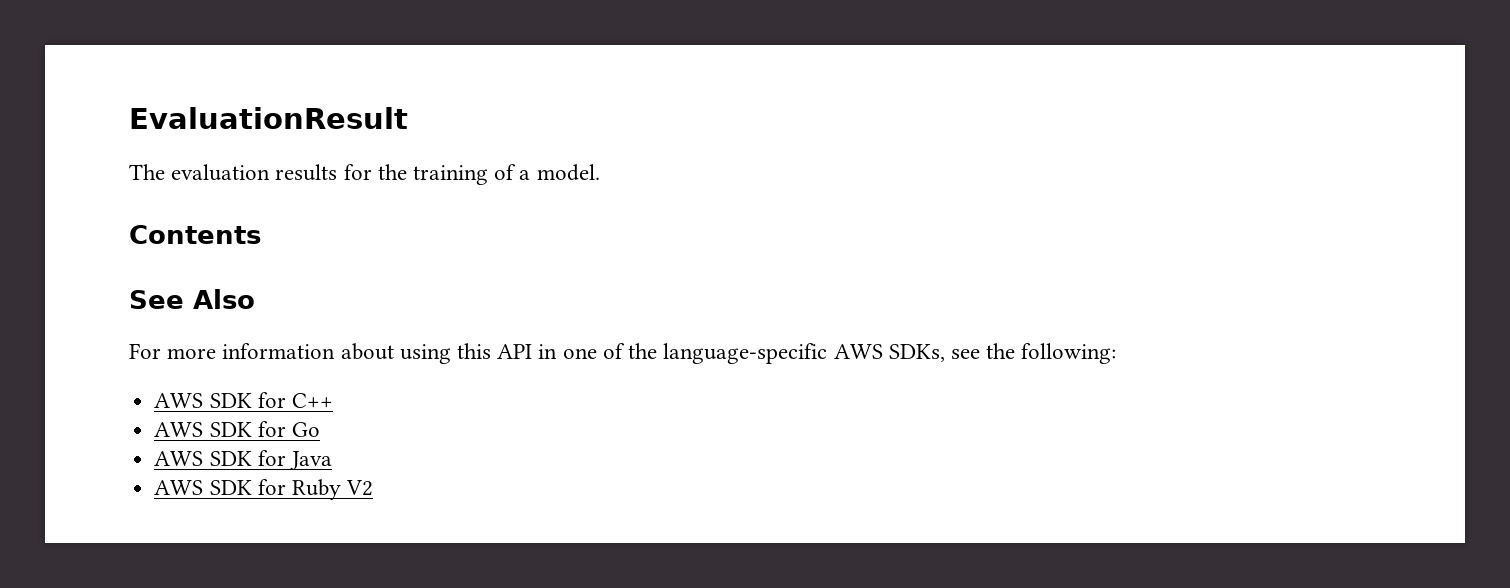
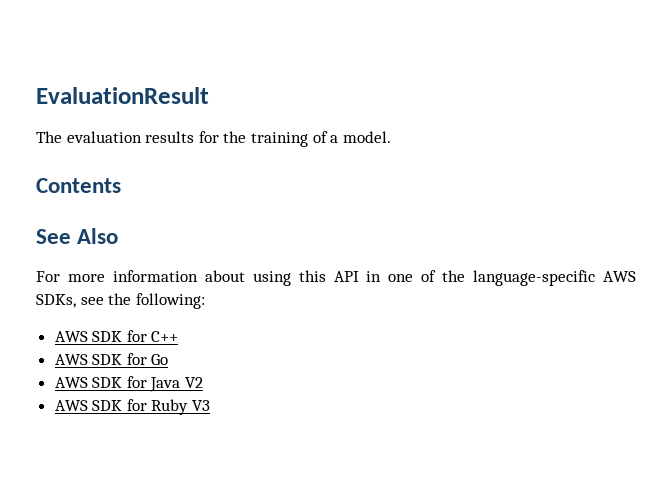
- AWS SDK for Java
+ AWS SDK for Java V2
- AWS SDK for Ruby V2
+ AWS SDK for Ruby V3

